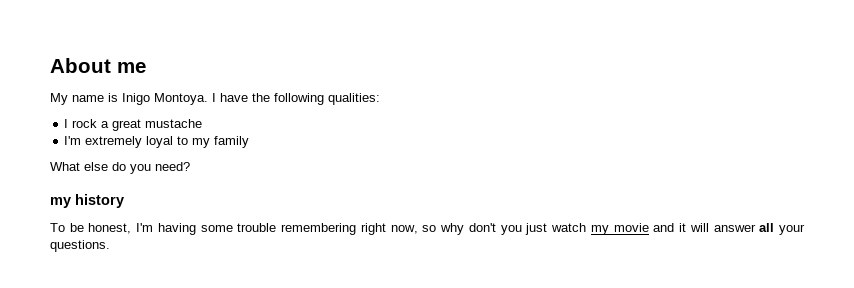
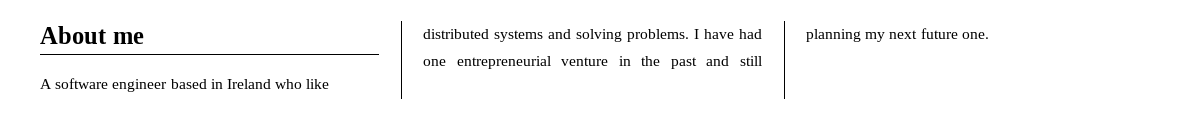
- My name is Inigo Montoya. I have the following qualities:
- I rock a great mustache
- I'm extremely loyal to my family
- What else do you need?
- my history
- To be honest, I'm having some trouble remembering right now, so why don't you just watch my movie and it will answer all your questions.
+ A software engineer based in Ireland who like distributed systems and solving problems. I have had one entrepreneurial venture in the past and still planning my next future one.

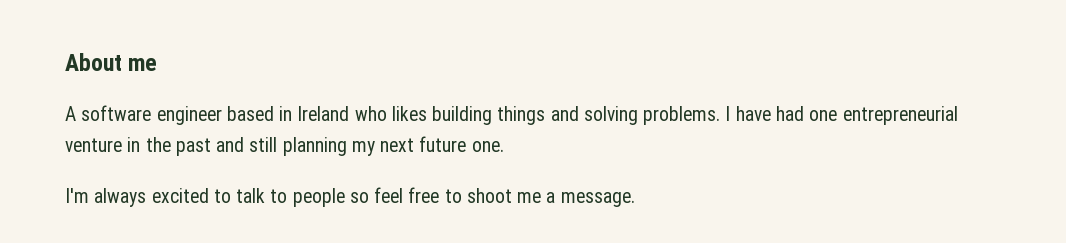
- A software engineer based in Ireland who like distributed systems and solving problems.
+ A software engineer based in Ireland who likes building things and solving problems.
+ I'm always excited to talk to people so feel free to shoot me a message.

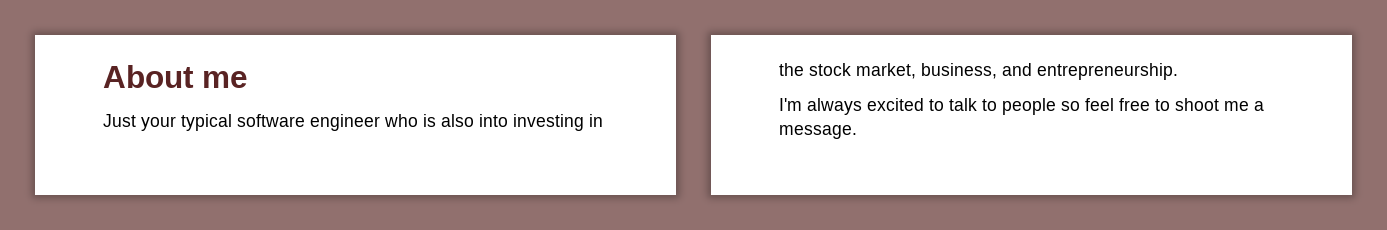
- A software engineer based in Ireland who likes building things and solving problems. I have had one entrepreneurial venture in the past and still planning my next future one.
+ Just your typical software engineer who is also into investing in the stock market, business, and entrepreneurship.

